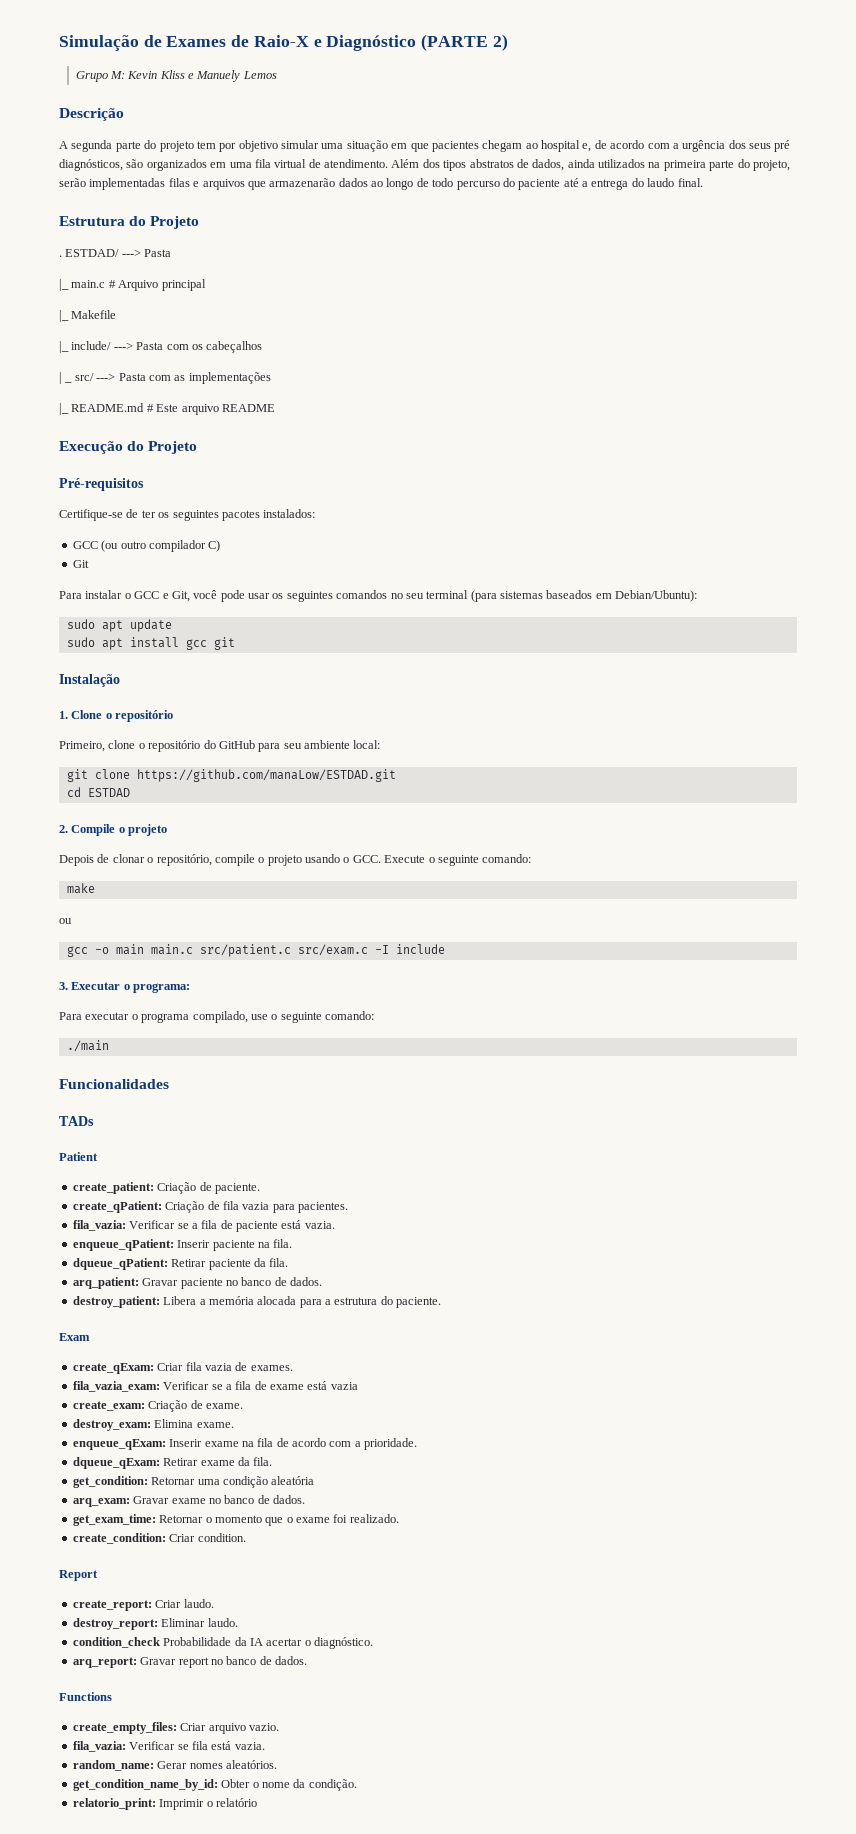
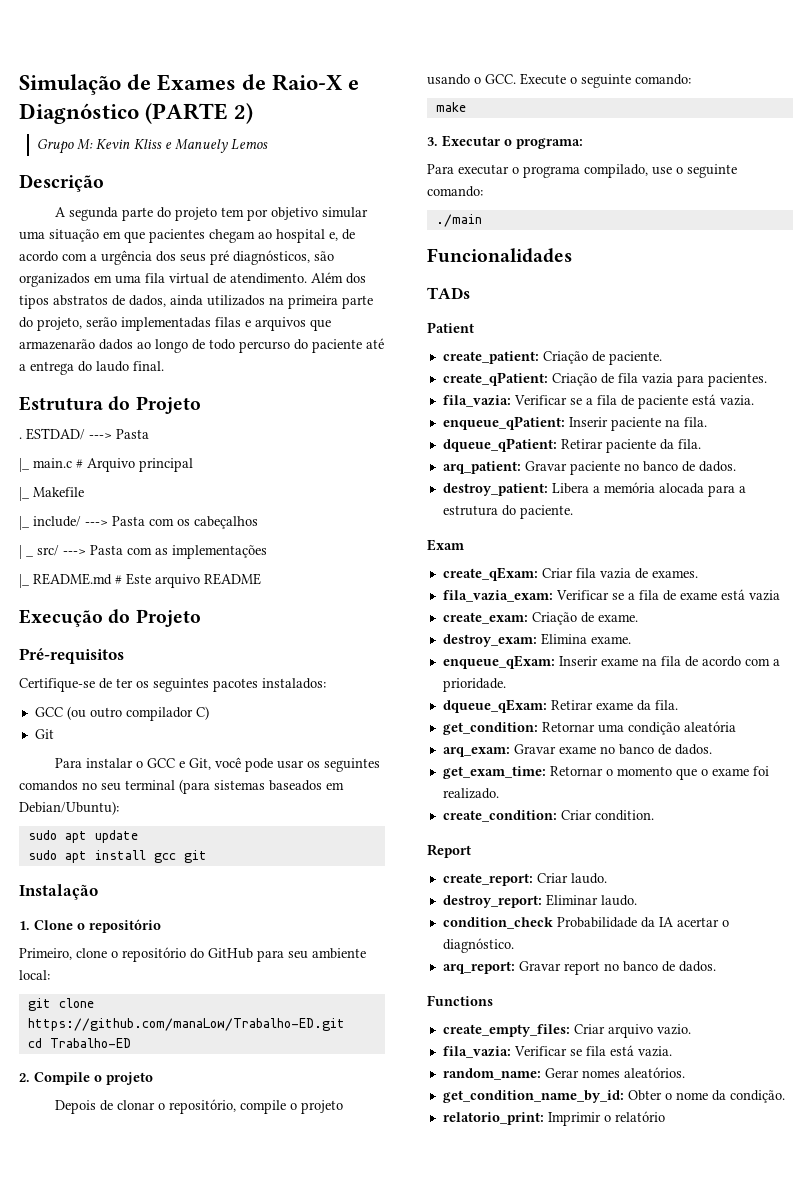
- git clone https://github.com/manaLow/ESTDAD.git
+ git clone https://github.com/manaLow/Trabalho-ED.git
- cd ESTDAD
+ cd Trabalho-ED
- ou
- gcc -o main main.c src/patient.c src/exam.c -I include

